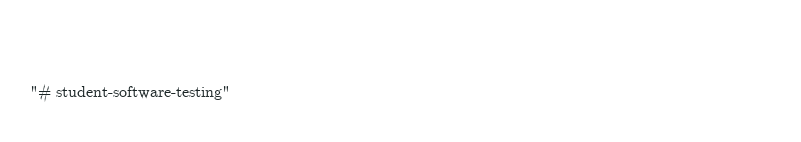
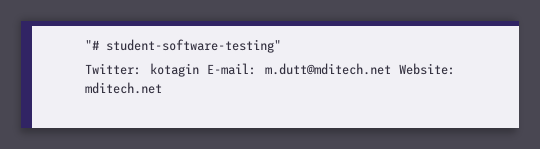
+ Twitter: kotagin E-mail: m.dutt@mditech.net Website: mditech.net

